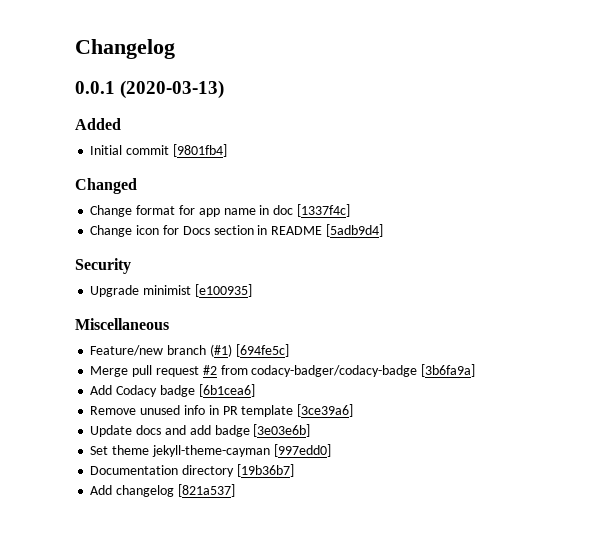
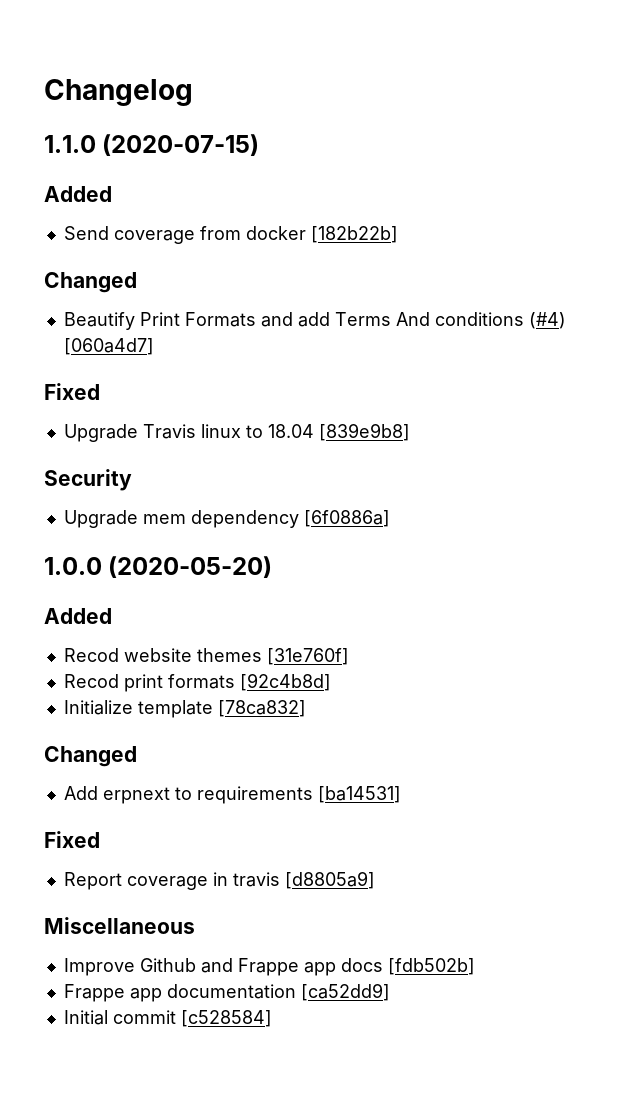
- 0.0.1 (2020-03-13)
+ 1.1.0 (2020-07-15)
  Added
- Initial commit [9801fb4]
+ Send coverage from docker [182b22b]
  Changed
- Change format for app name in doc [1337f4c]
- Change icon for Docs section in README [5adb9d4]
+ Beautify Print Formats and add Terms And conditions (#4) [060a4d7]
+ Fixed
+ Upgrade Travis linux to 18.04 [839e9b8]
  Security
- Upgrade minimist [e100935]
+ Upgrade mem dependency [6f0886a]
+ 1.0.0 (2020-05-20)
+ Added
+ Recod website themes [31e760f]
+ Recod print formats [92c4b8d]
+ Initialize template [78ca832]
+ Changed
+ Add erpnext to requirements [ba14531]
+ Fixed
+ Report coverage in travis [d8805a9]
  Miscellaneous
- Feature/new branch (#1) [694fe5c]
- Merge pull request #2 from codacy-badger/codacy-badge [3b6fa9a]
- Add Codacy badge [6b1cea6]
- Remove unused info in PR template [3ce39a6]
- Update docs and add badge [3e03e6b]
- Set theme jekyll-theme-cayman [997edd0]
- Documentation directory [19b36b7]
- Add changelog [821a537]
+ Improve Github and Frappe app docs [fdb502b]
+ Frappe app documentation [ca52dd9]
+ Initial commit [c528584]

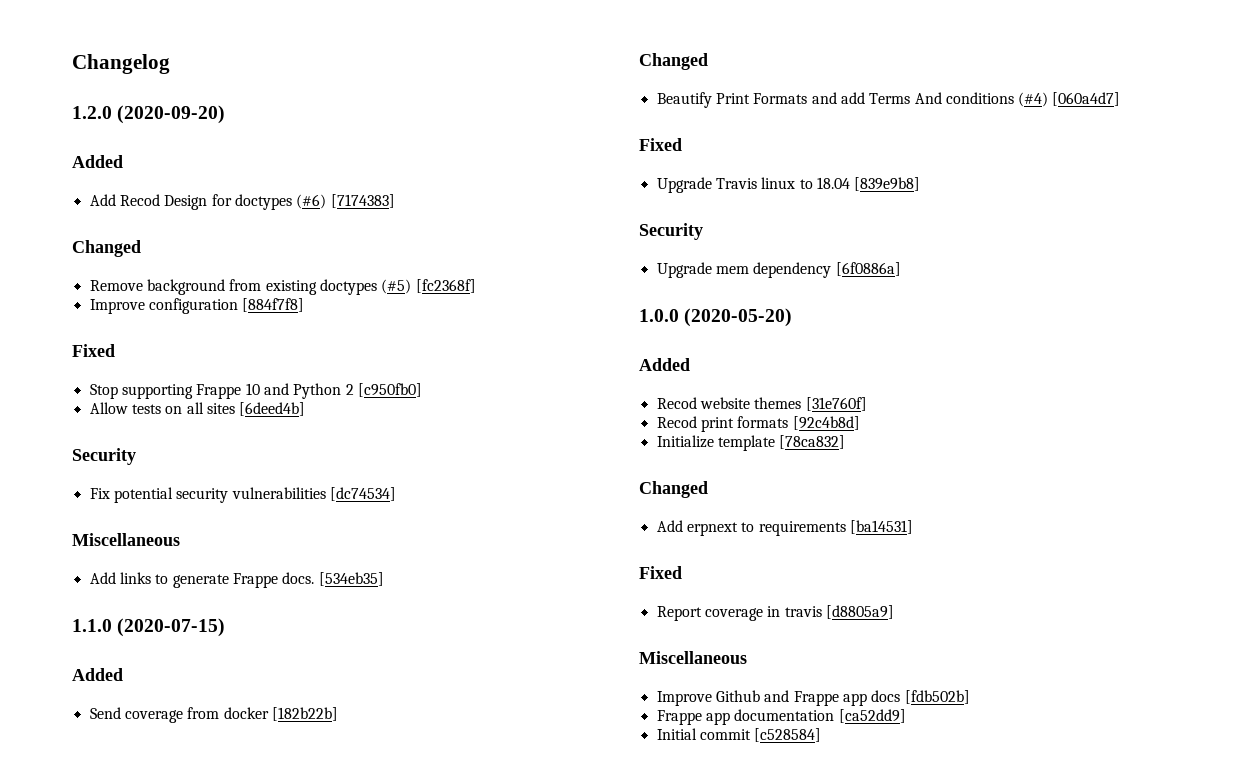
+ 1.2.0 (2020-09-20)
+ Added
+ Add Recod Design for doctypes (#6) [7174383]
+ Changed
+ Remove background from existing doctypes (#5) [fc2368f]
+ Improve configuration [884f7f8]
+ Fixed
+ Stop supporting Frappe 10 and Python 2 [c950fb0]
+ Allow tests on all sites [6deed4b]
+ Security
+ Fix potential security vulnerabilities [dc74534]
+ Miscellaneous
+ Add links to generate Frappe docs. [534eb35]

